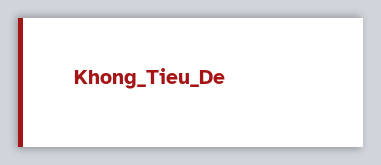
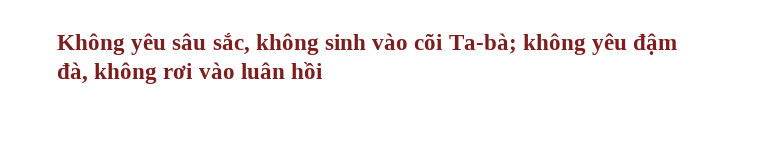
- Khong_Tieu_De
+ Không yêu sâu sắc, không sinh vào cõi Ta-bà; không yêu đậm đà, không rơi vào luân hồi

